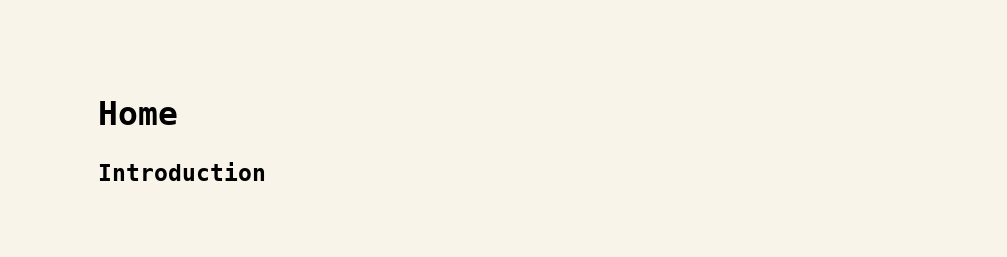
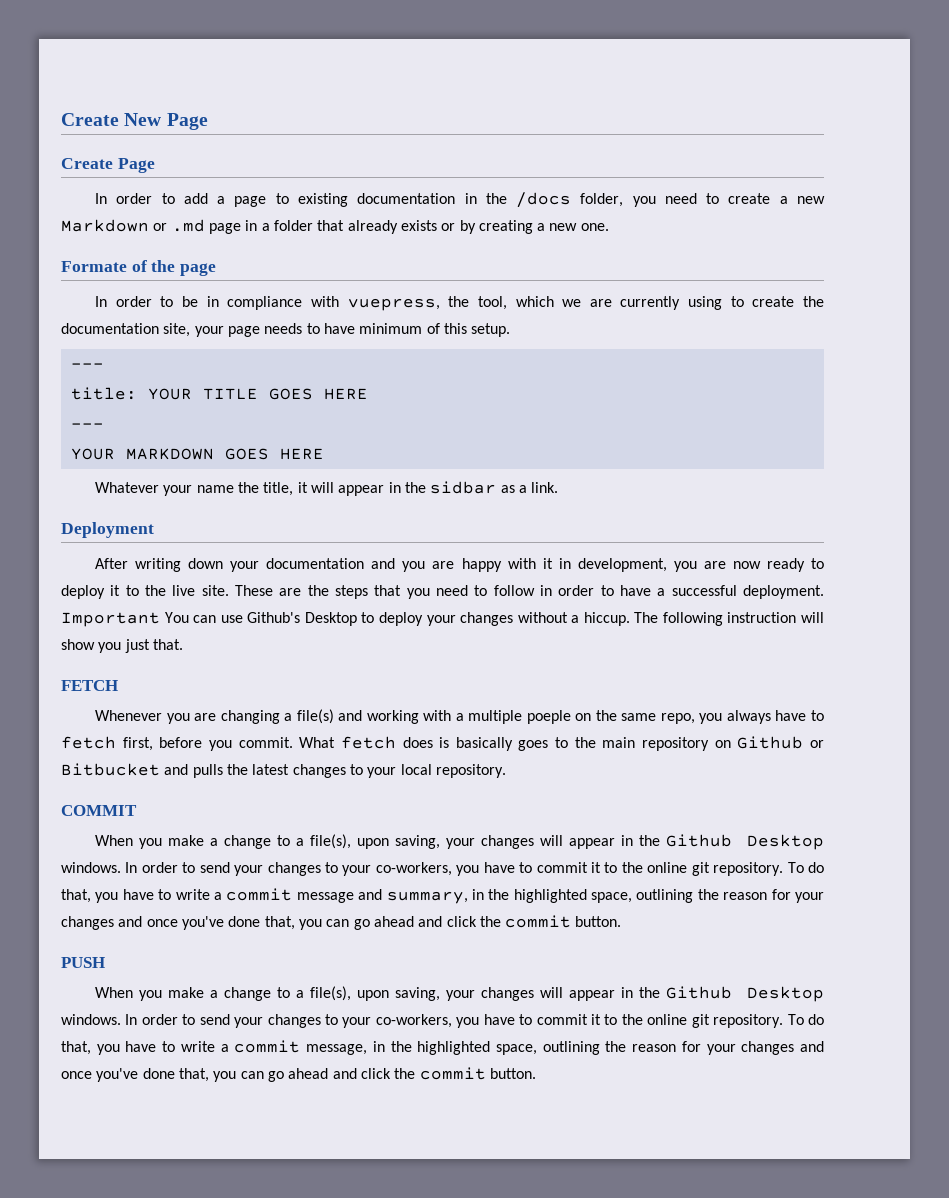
- Home
- Introduction
+ Create New Page
+ Create Page
+ In order to add a page to existing documentation in the /docs folder, you need to create a new Markdown or .md page in a folder that already exists or by creating a new one.
+ Formate of the page
+ In order to be in compliance with vuepress, the tool, which we are currently using to create the documentation site, your page needs to have minimum of this setup.
+ ---
+ title: YOUR TITLE GOES HERE
+ ---
+ YOUR MARKDOWN GOES HERE
+ Whatever your name the title, it will appear in the sidbar as a link.
+ Deployment
+ After writing down your documentation and you are happy with it in development, you are now ready to deploy it to the live site. These are the steps that you need to follow in order to have a successful deployment. Important You can use Github's Desktop to deploy your changes without a hiccup. The following instruction will show you just that.
+ FETCH
+ Whenever you are changing a file(s) and working with a multiple poeple on the same repo, you always have to fetch first, before you commit. What fetch does is basically goes to the main repository on Github or Bitbucket and pulls the latest changes to your local repository.
+ COMMIT
+ When you make a change to a file(s), upon saving, your changes will appear in the Github Desktop windows. In order to send your changes to your co-workers, you have to commit it to the online git repository. To do that, you have to write a commit message and summary, in the highlighted space, outlining the reason for your changes and once you've done that, you can go ahead and click the commit button.
+ PUSH
+ When you make a change to a file(s), upon saving, your changes will appear in the Github Desktop windows. In order to send your changes to your co-workers, you have to commit it to the online git repository. To do that, you have to write a commit message, in the highlighted space, outlining the reason for your changes and once you've done that, you can go ahead and click the commit button.

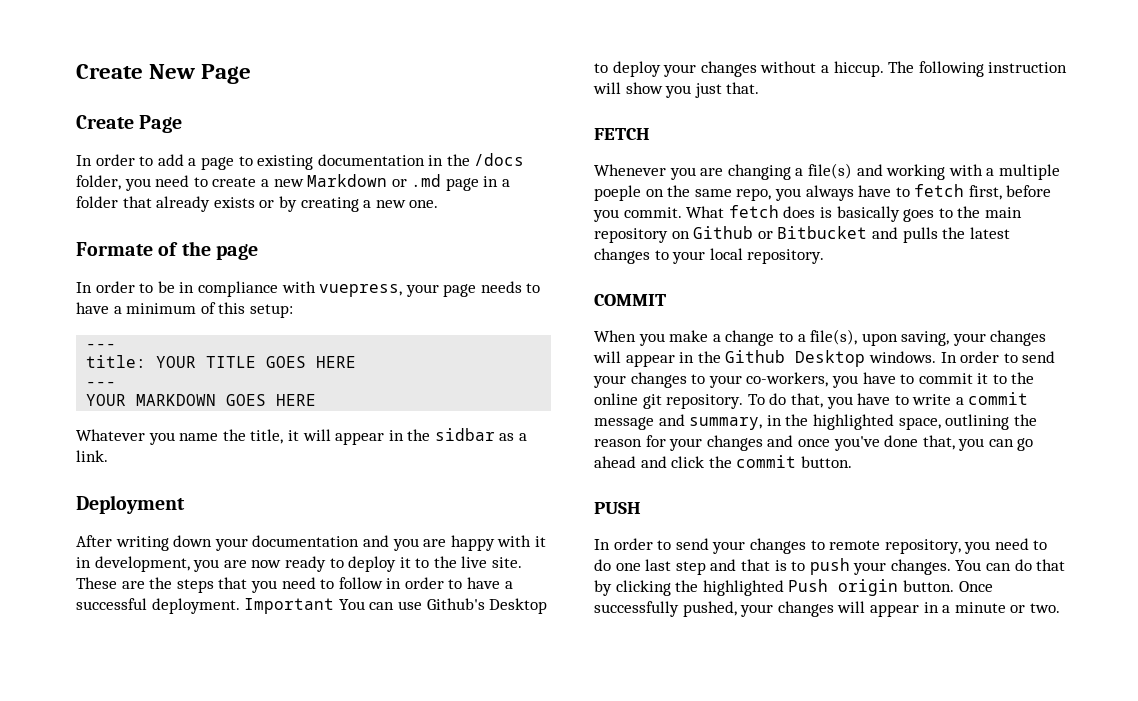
- In order to be in compliance with vuepress, the tool, which we are currently using to create the documentation site, your page needs to have minimum of this setup.
+ In order to be in compliance with vuepress, your page needs to have a minimum of this setup:
- Whatever your name the title, it will appear in the sidbar as a link.
+ Whatever you name the title, it will appear in the sidbar as a link.
- When you make a change to a file(s), upon saving, your changes will appear in the Github Desktop windows. In order to send your changes to your co-workers, you have to commit it to the online git repository. To do that, you have to write a commit message, in the highlighted space, outlining the reason for your changes and once you've done that, you can go ahead and click the commit button.
+ In order to send your changes to remote repository, you need to do one last step and that is to push your changes. You can do that by clicking the highlighted Push origin button. Once successfully pushed, your changes will appear in a minute or two.

